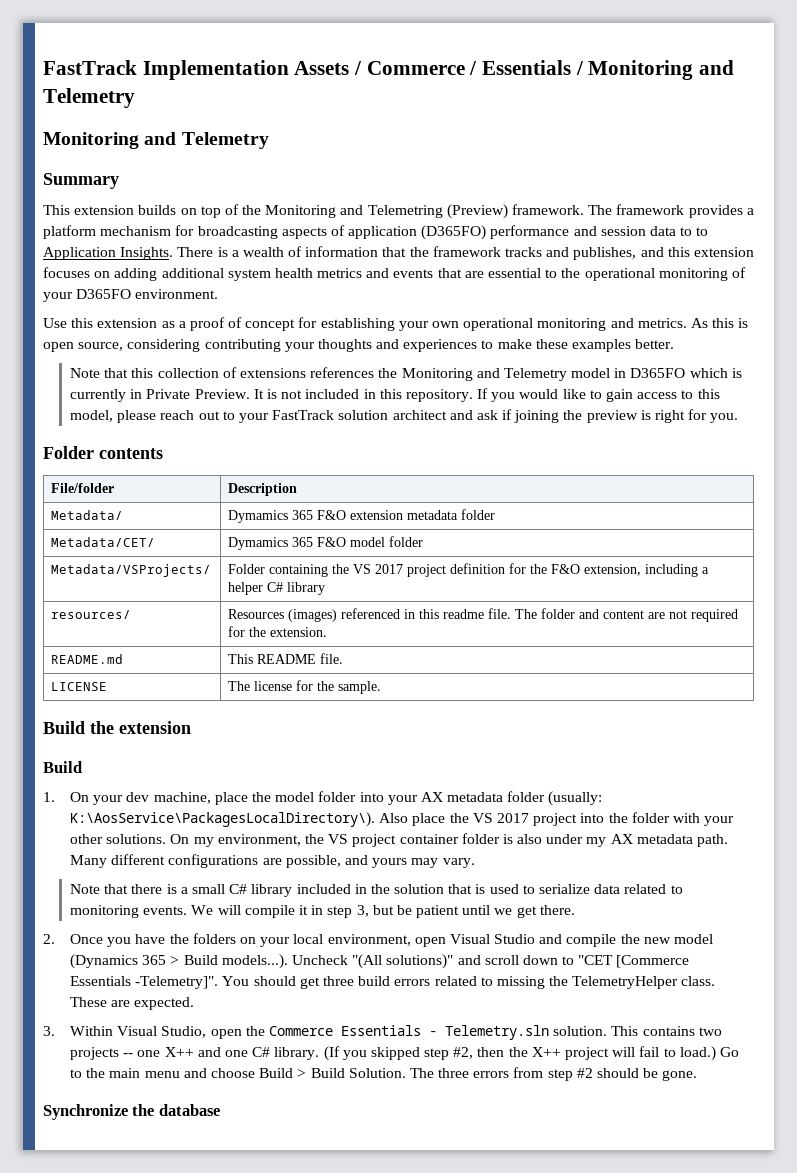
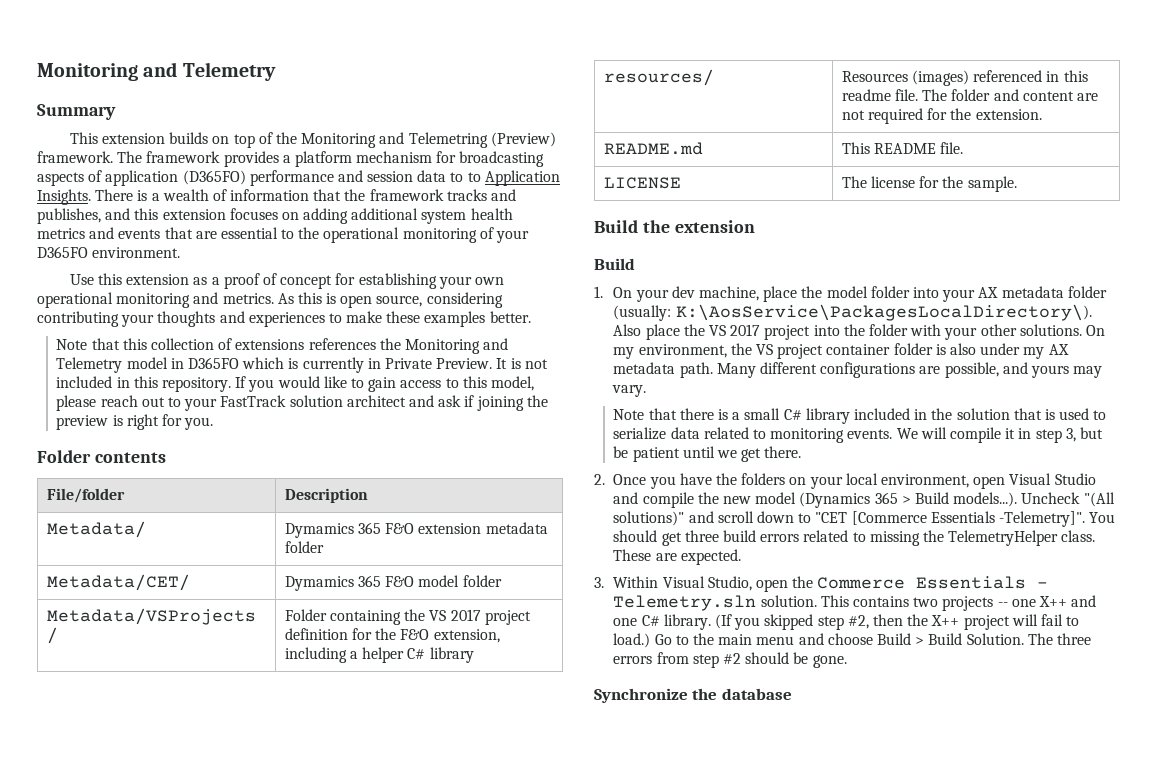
- FastTrack Implementation Assets / Commerce / Essentials / Monitoring and Telemetry

